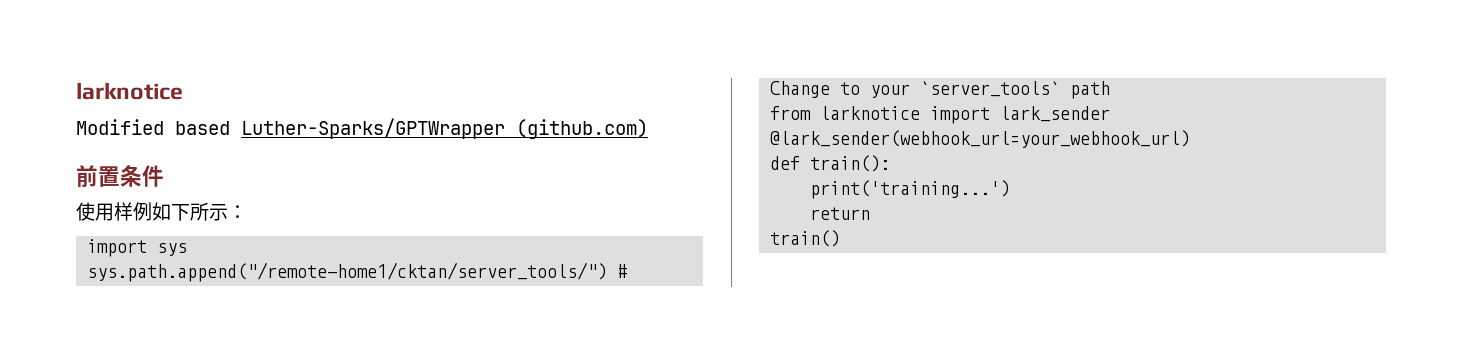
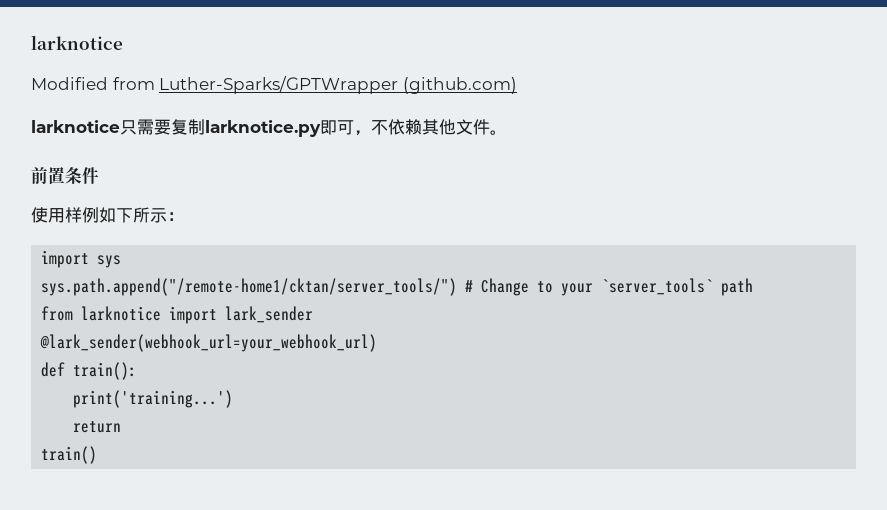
- Modified based Luther-Sparks/GPTWrapper (github.com)
+ Modified from Luther-Sparks/GPTWrapper (github.com)
+ larknotice只需要复制larknotice.py即可，不依赖其他文件。

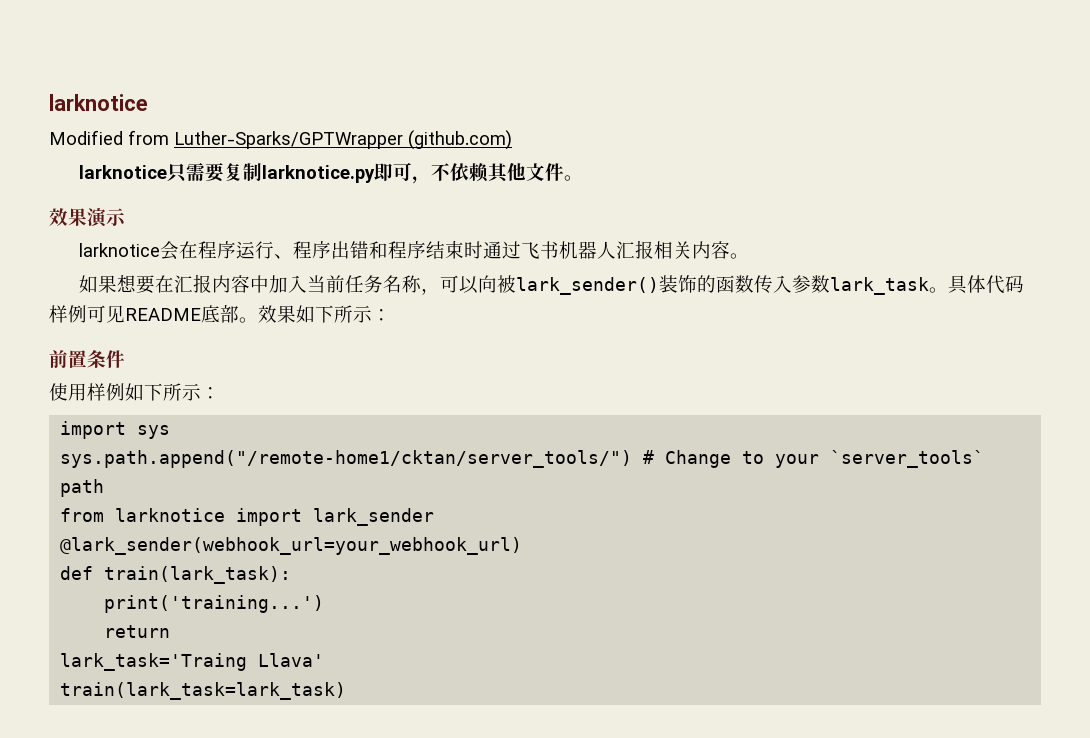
+ 效果演示
+ larknotice会在程序运行、程序出错和程序结束时通过飞书机器人汇报相关内容。
+ 如果想要在汇报内容中加入当前任务名称，可以向被lark_sender()装饰的函数传入参数lark_task。具体代码样例可见README底部。效果如下所示：
- def train():
+ def train(lark_task):
- train()
+ lark_task='Traing Llava'
+ train(lark_task=lark_task)

